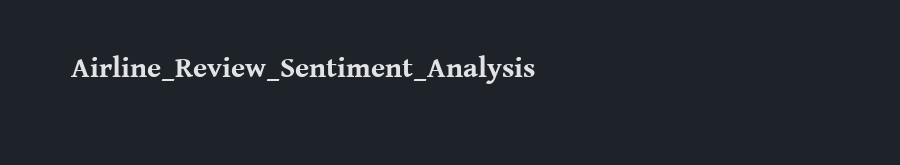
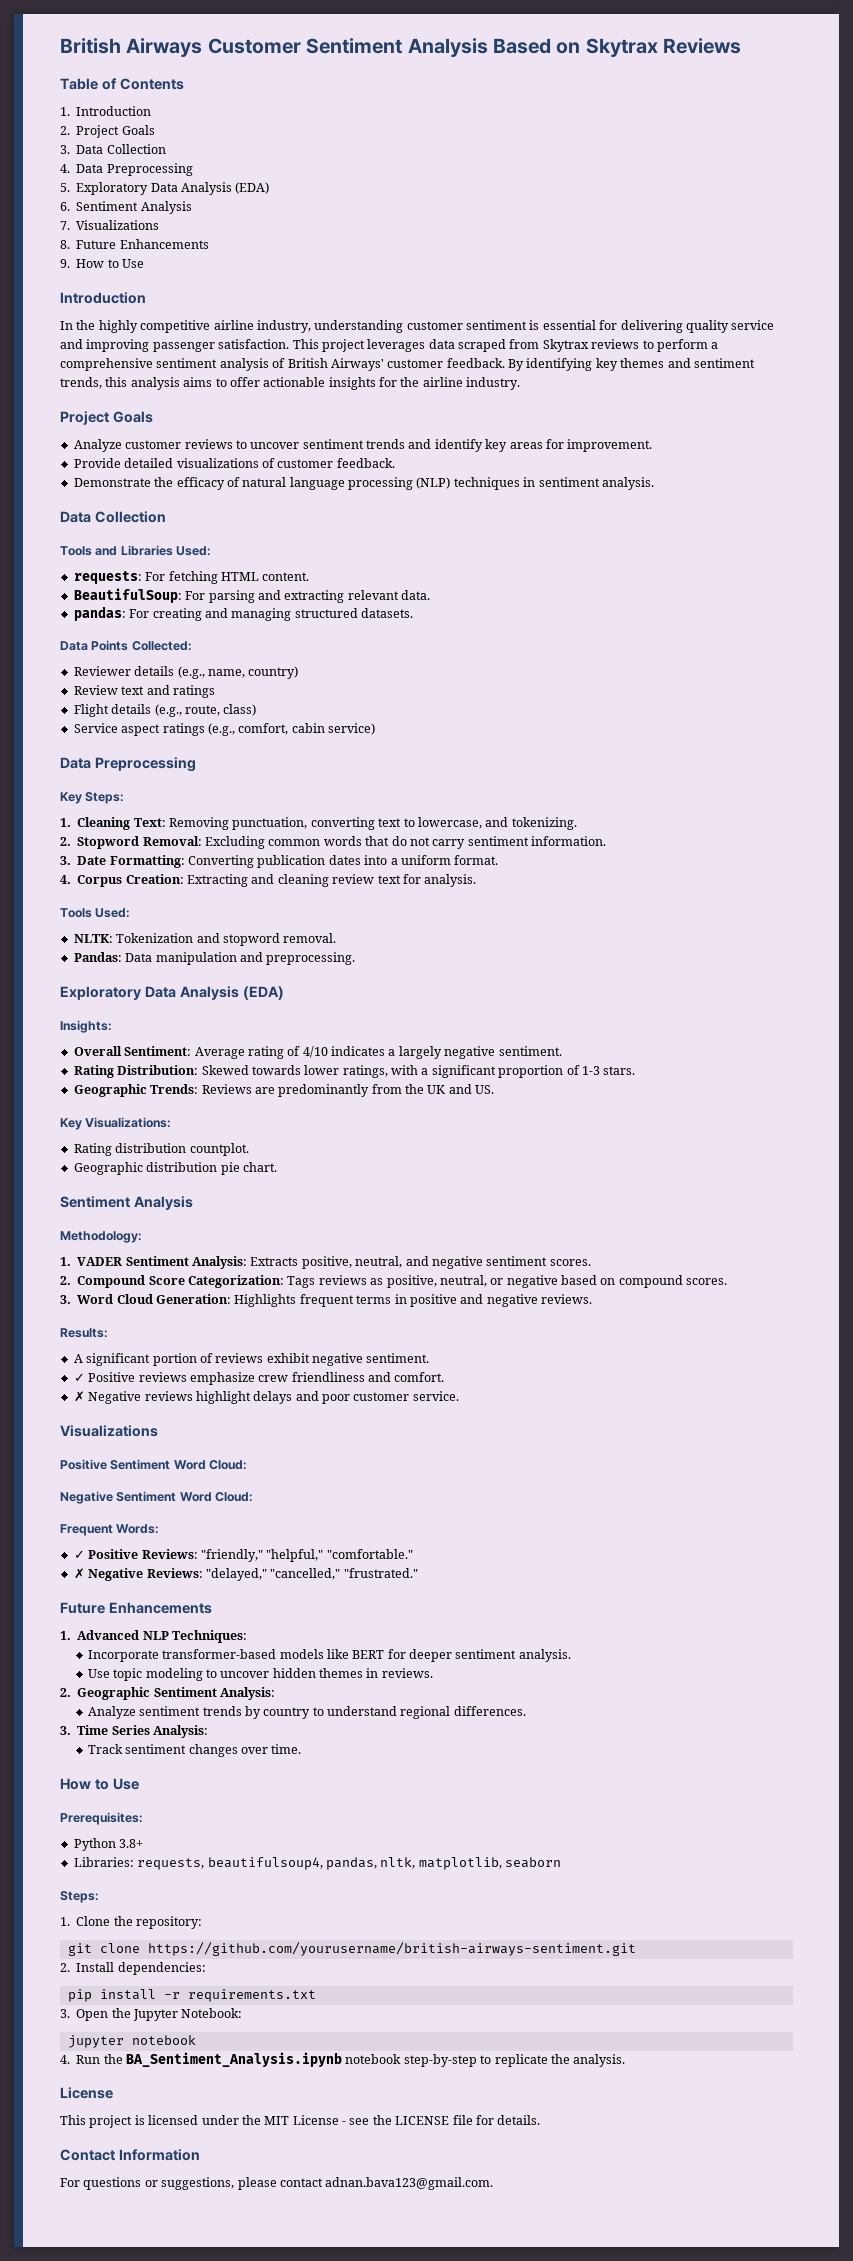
- Airline_Review_Sentiment_Analysis
+ British Airways Customer Sentiment Analysis Based on Skytrax Reviews
+ Table of Contents
+ 1. Introduction
+ 2. Project Goals
+ 3. Data Collection
+ 4. Data Preprocessing
+ 5. Exploratory Data Analysis (EDA)
+ 6. Sentiment Analysis
+ 7. Visualizations
+ 8. Future Enhancements
+ 9. How to Use
+ Introduction
+ In the highly competitive airline industry, understanding customer sentiment is essential for delivering quality service and improving passenger satisfaction. This project leverages data scraped from Skytrax reviews to perform a comprehensive sentiment analysis of British Airways' customer feedback. By identifying key themes and sentiment trends, this analysis aims to offer actionable insights for the airline industry.
+ Project Goals
+ Analyze customer reviews to uncover sentiment trends and identify key areas for improvement.
+ Provide detailed visualizations of customer feedback.
+ Demonstrate the efficacy of natural language processing (NLP) techniques in sentiment analysis.
+ Data Collection
+ Tools and Libraries Used:
+ requests: For fetching HTML content.
+ BeautifulSoup: For parsing and extracting relevant data.
+ pandas: For creating and managing structured datasets.
+ Data Points Collected:
+ Reviewer details (e.g., name, country)
+ Review text and ratings
+ Flight details (e.g., route, class)
+ Service aspect ratings (e.g., comfort, cabin service)
+ Data Preprocessing
+ Key Steps:
+ 1. Cleaning Text: Removing punctuation, converting text to lowercase, and tokenizing.
+ 2. Stopword Removal: Excluding common words that do not carry sentiment information.
+ 3. Date Formatting: Converting publication dates into a uniform format.
+ 4. Corpus Creation: Extracting and cleaning review text for analysis.
+ Tools Used:
+ NLTK: Tokenization and stopword removal.
+ Pandas: Data manipulation and preprocessing.
+ Exploratory Data Analysis (EDA)
+ Insights:
+ Overall Sentiment: Average rating of 4/10 indicates a largely negative sentiment.
+ Rating Distribution: Skewed towards lower ratings, with a significant proportion of 1-3 stars.
+ Geographic Trends: Reviews are predominantly from the UK and US.
+ Key Visualizations:
+ Rating distribution countplot.
+ Geographic distribution pie chart.
+ Sentiment Analysis
+ Methodology:
+ 1. VADER Sentiment Analysis: Extracts positive, neutral, and negative sentiment scores.
+ 2. Compound Score Categorization: Tags reviews as positive, neutral, or negative based on compound scores.
+ 3. Word Cloud Generation: Highlights frequent terms in positive and negative reviews.
+ Results:
+ A significant portion of reviews exhibit negative sentiment.
+ ✓ Positive reviews emphasize crew friendliness and comfort.
+ ✗ Negative reviews highlight delays and poor customer service.
+ Visualizations
+ Positive Sentiment Word Cloud:
+ Negative Sentiment Word Cloud:
+ Frequent Words:
+ ✓ Positive Reviews: "friendly," "helpful," "comfortable."
+ ✗ Negative Reviews: "delayed," "cancelled," "frustrated."
+ Future Enhancements
+ 1. Advanced NLP Techniques:
+ Incorporate transformer-based models like BERT for deeper sentiment analysis.
+ Use topic modeling to uncover hidden themes in reviews.
+ 2. Geographic Sentiment Analysis:
+ Analyze sentiment trends by country to understand regional differences.
+ 3. Time Series Analysis:
+ Track sentiment changes over time.
+ How to Use
+ Prerequisites:
+ Python 3.8+
+ Libraries: requests, beautifulsoup4, pandas, nltk, matplotlib, seaborn
+ Steps:
+ 1. Clone the repository:
+ git clone https://github.com/yourusername/british-airways-sentiment.git
+ 2. Install dependencies:
+ pip install -r requirements.txt
+ 3. Open the Jupyter Notebook:
+ jupyter notebook
+ 4. Run the BA_Sentiment_Analysis.ipynb notebook step-by-step to replicate the analysis.
+ License
+ This project is licensed under the MIT License - see the LICENSE file for details.
+ Contact Information
+ For questions or suggestions, please contact adnan.bava123@gmail.com.

